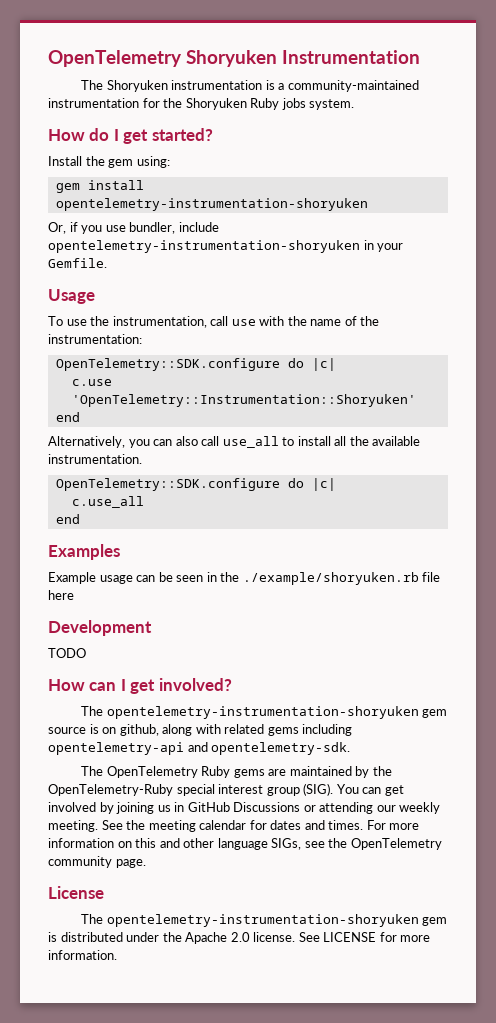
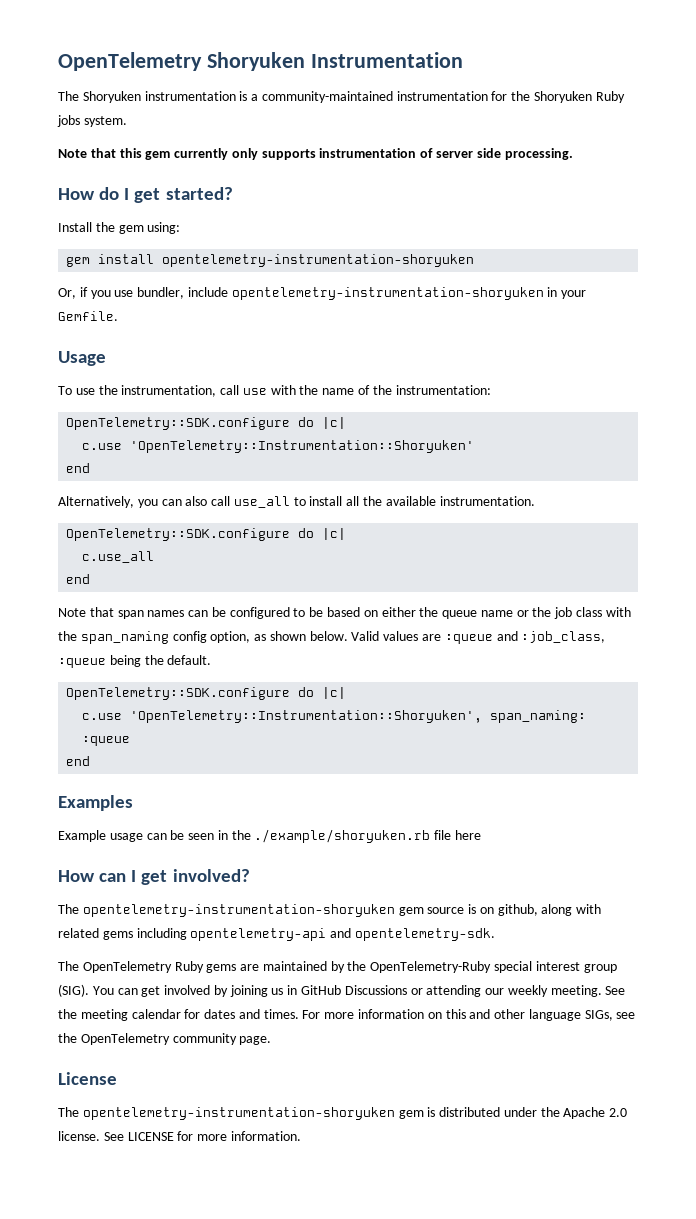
+ Note that this gem currently only supports instrumentation of server side processing.
+ Note that span names can be configured to be based on either the queue name or the job class with the span_naming config option, as shown below. Valid values are :queue and :job_class, :queue being the default.
+ OpenTelemetry::SDK.configure do |c|
+ c.use 'OpenTelemetry::Instrumentation::Shoryuken', span_naming: :queue
+ end
- Development
- TODO

